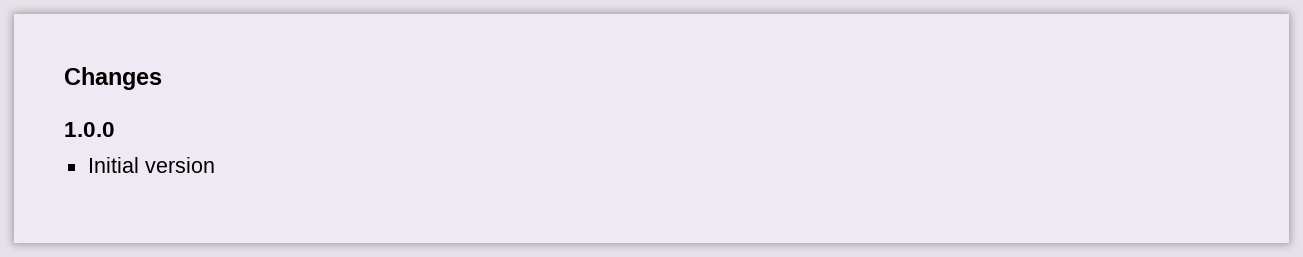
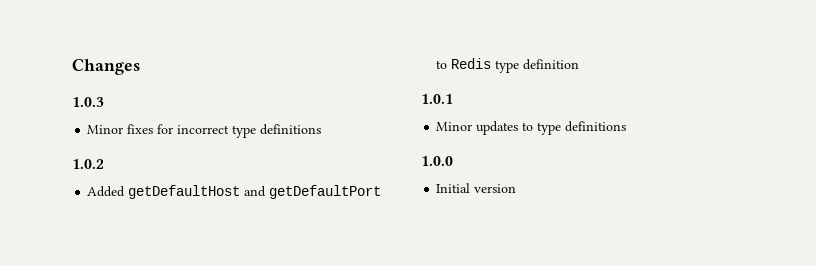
+ 1.0.3
+ Minor fixes for incorrect type definitions
+ 1.0.2
+ Added getDefaultHost and getDefaultPort to Redis type definition
+ 1.0.1
+ Minor updates to type definitions

